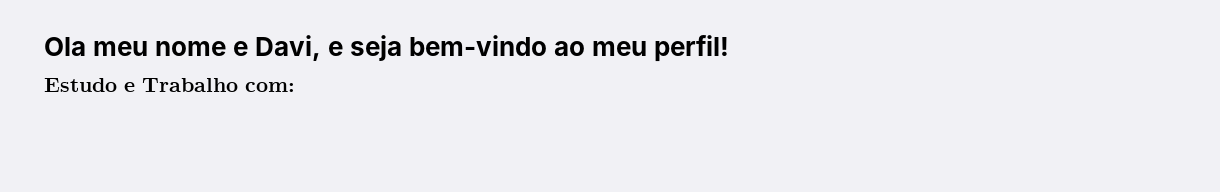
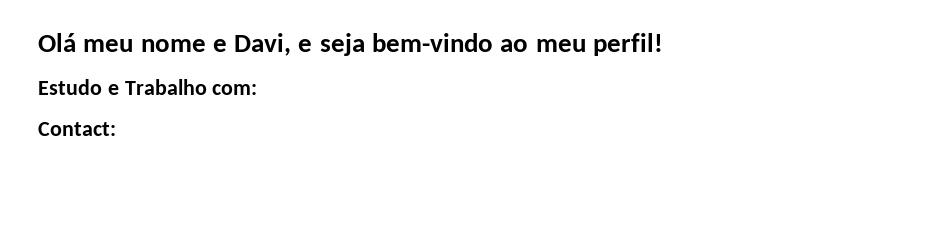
- Ola meu nome e Davi, e seja bem-vindo ao meu perfil!
+ Olá meu nome e Davi, e seja bem-vindo ao meu perfil!
+ Contact:

